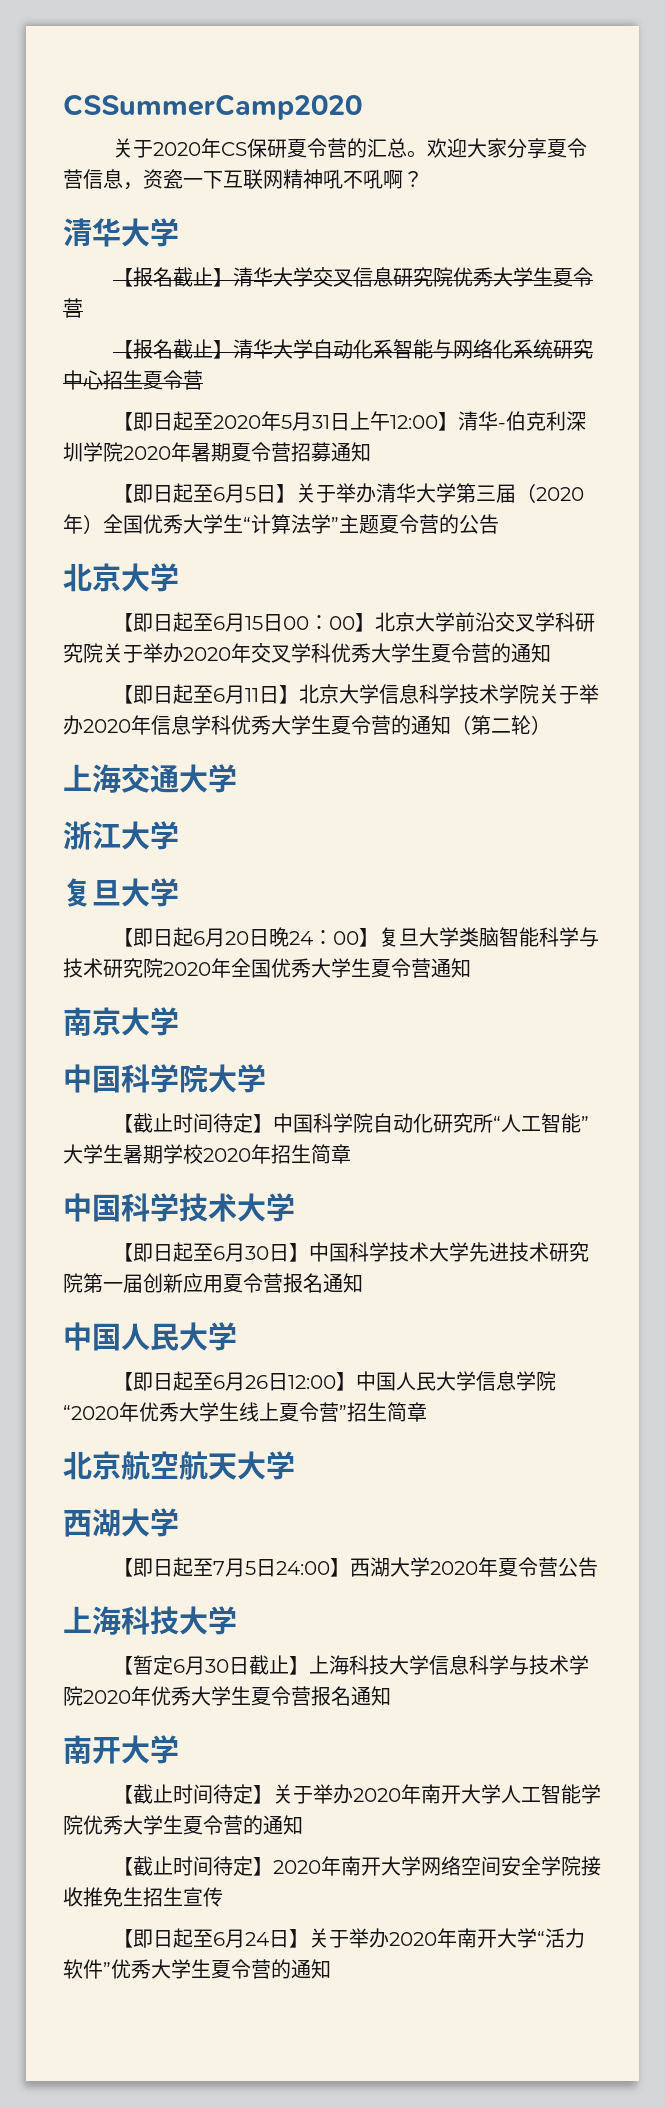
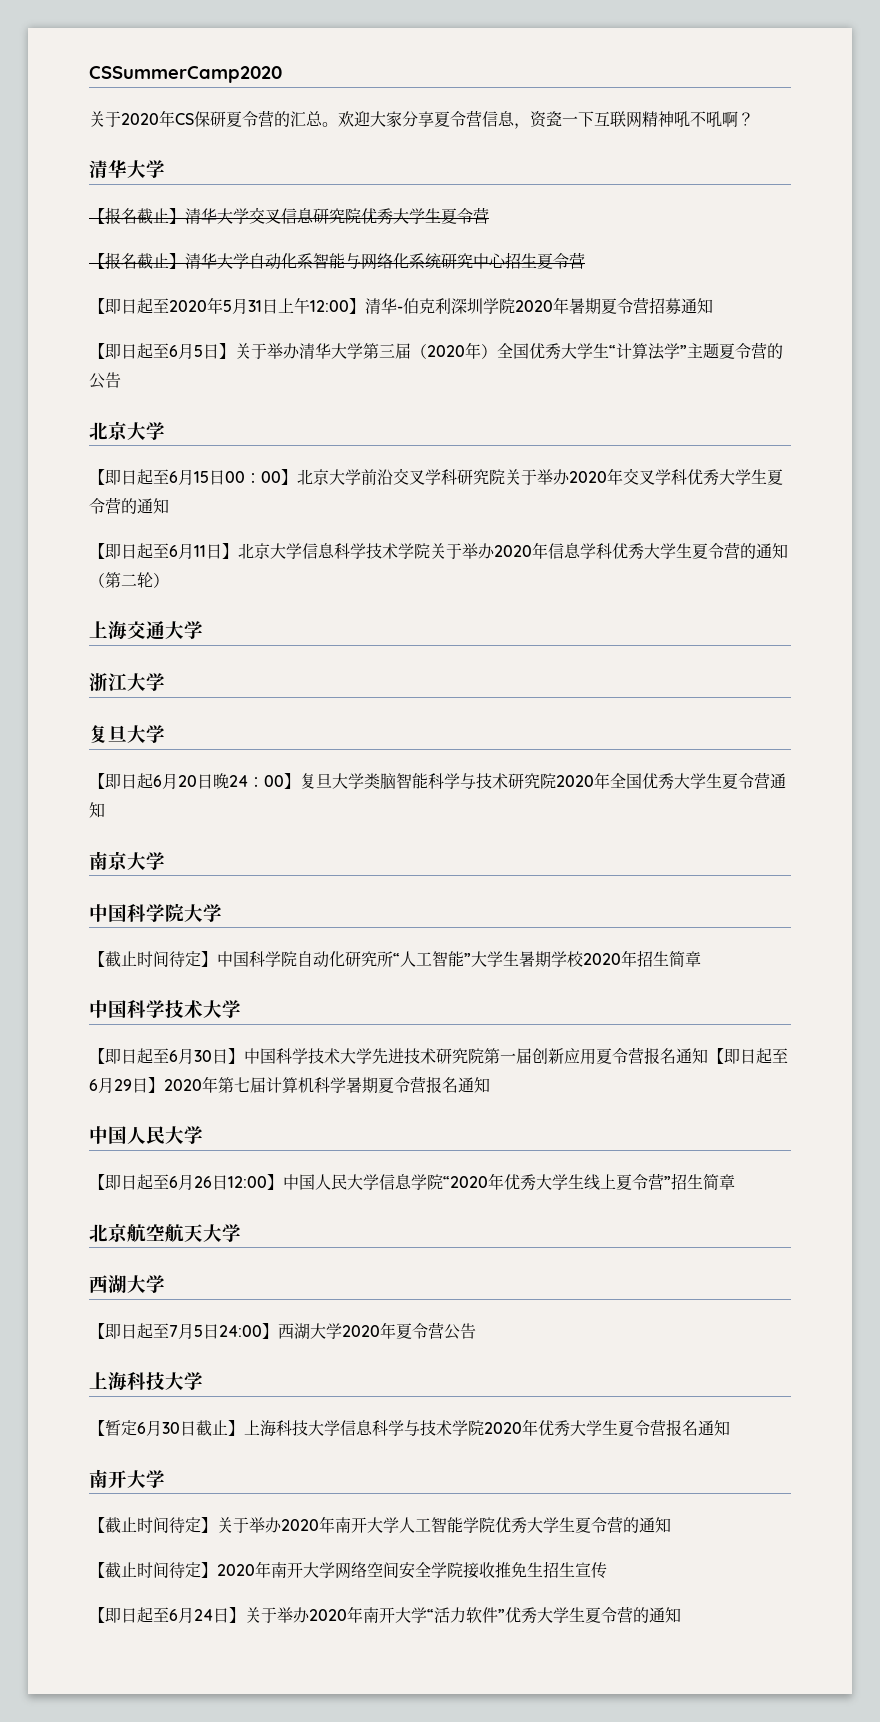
- 【即日起至6月30日】中国科学技术大学先进技术研究院第一届创新应用夏令营报名通知
+ 【即日起至6月30日】中国科学技术大学先进技术研究院第一届创新应用夏令营报名通知【即日起至6月29日】2020年第七届计算机科学暑期夏令营报名通知

